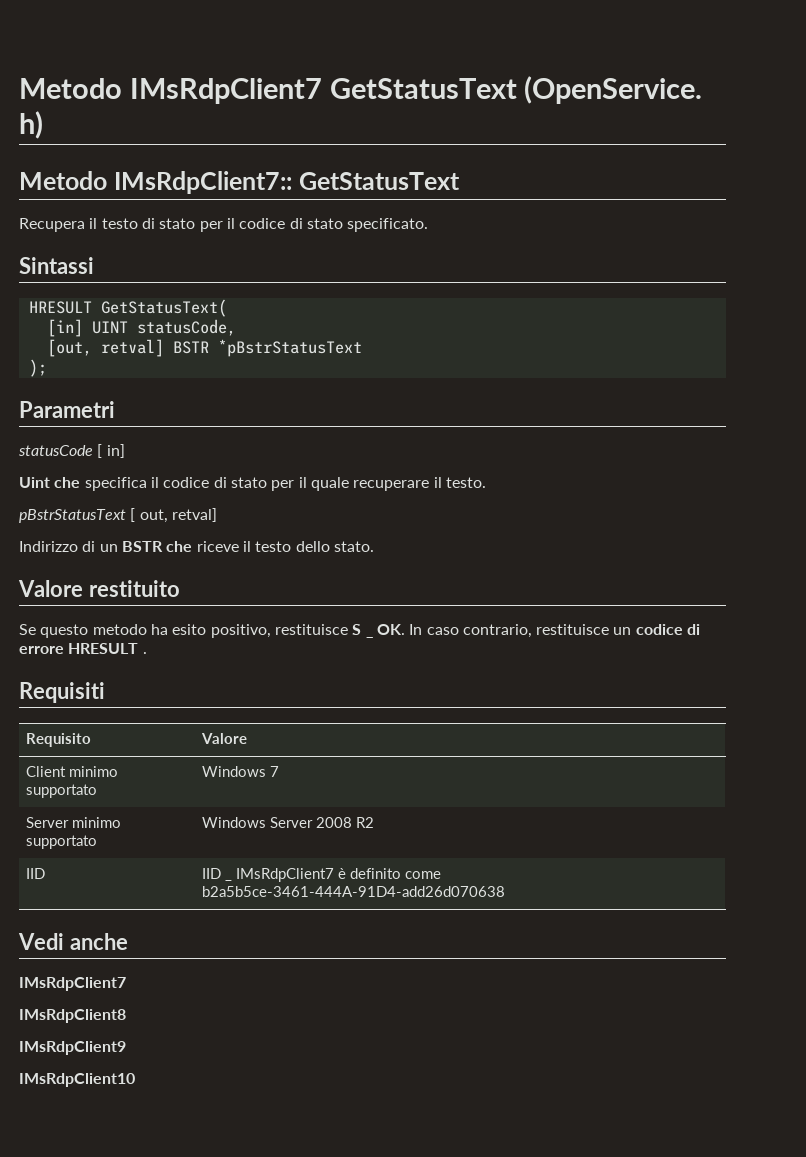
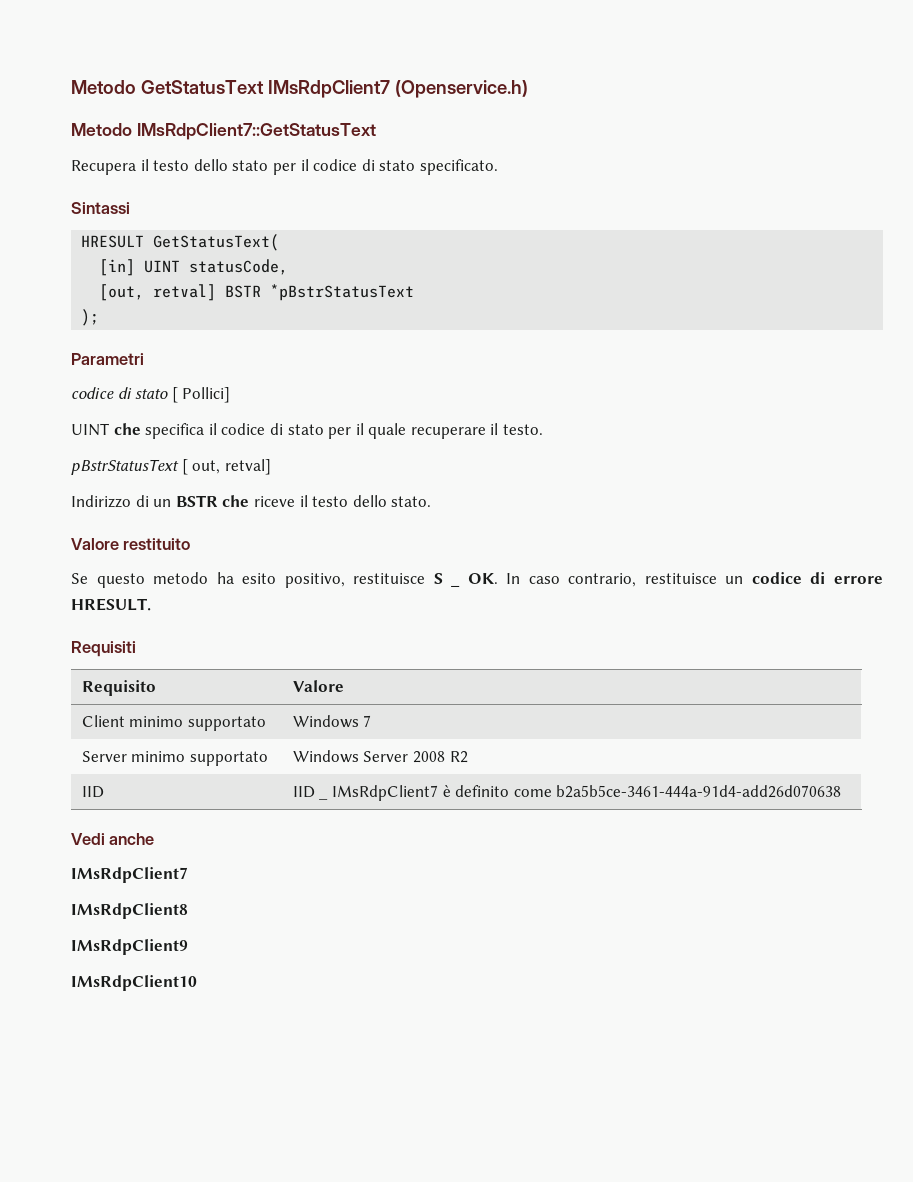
- Metodo IMsRdpClient7 GetStatusText (OpenService. h)
- Metodo IMsRdpClient7:: GetStatusText
+ Metodo GetStatusText IMsRdpClient7 (Openservice.h)
+ Metodo IMsRdpClient7::GetStatusText
- Recupera il testo di stato per il codice di stato specificato.
+ Recupera il testo dello stato per il codice di stato specificato.
- statusCode [ in]
- Uint che specifica il codice di stato per il quale recuperare il testo.
+ codice di stato [ Pollici]
+ UINT che specifica il codice di stato per il quale recuperare il testo.
- Se questo metodo ha esito positivo, restituisce S _ OK. In caso contrario, restituisce un codice di errore HRESULT .
+ Se questo metodo ha esito positivo, restituisce S _ OK. In caso contrario, restituisce un codice di errore HRESULT.
- IID | IID _ IMsRdpClient7 è definito come b2a5b5ce-3461-444A-91D4-add26d070638
+ IID | IID _ IMsRdpClient7 è definito come b2a5b5ce-3461-444a-91d4-add26d070638

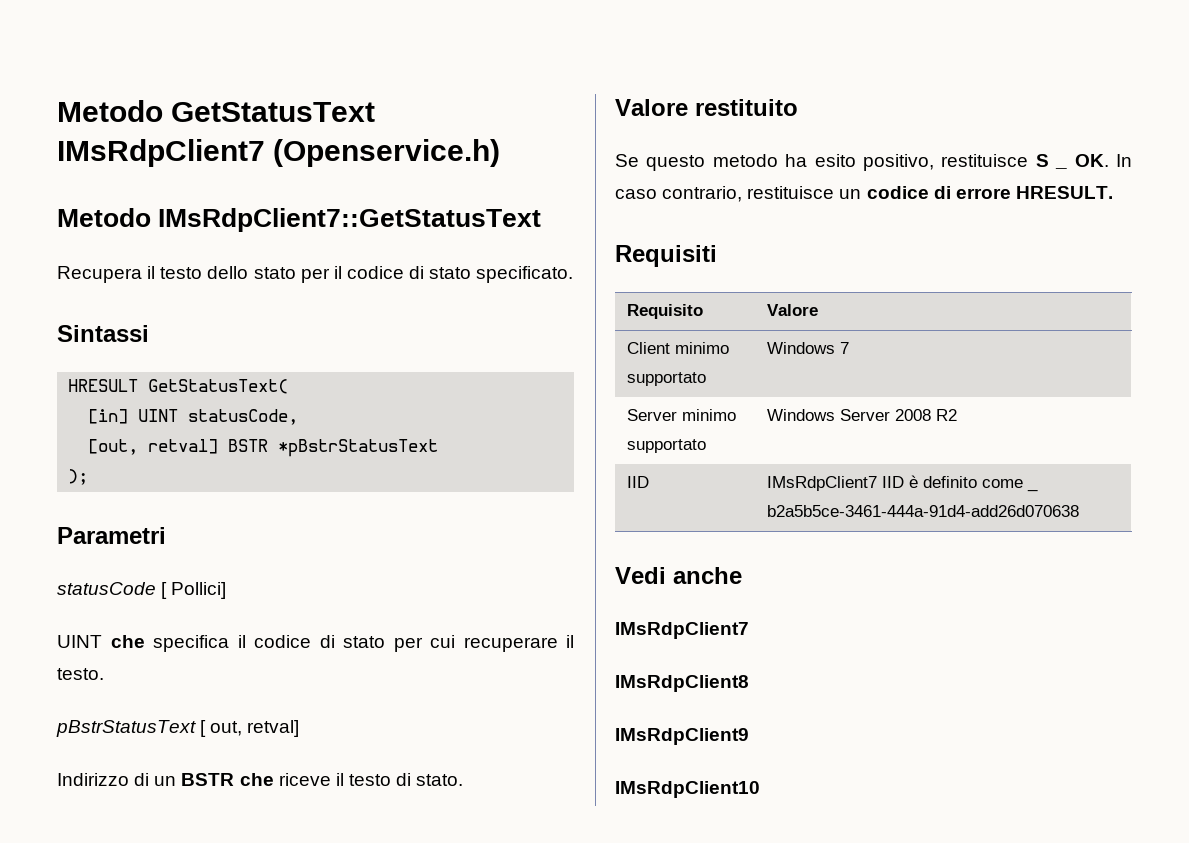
- codice di stato [ Pollici]
+ statusCode [ Pollici]
- UINT che specifica il codice di stato per il quale recuperare il testo.
+ UINT che specifica il codice di stato per cui recuperare il testo.
- Indirizzo di un BSTR che riceve il testo dello stato.
+ Indirizzo di un BSTR che riceve il testo di stato.
- IID | IID _ IMsRdpClient7 è definito come b2a5b5ce-3461-444a-91d4-add26d070638
+ IID | IMsRdpClient7 IID è definito come _ b2a5b5ce-3461-444a-91d4-add26d070638

